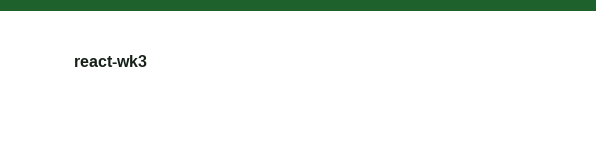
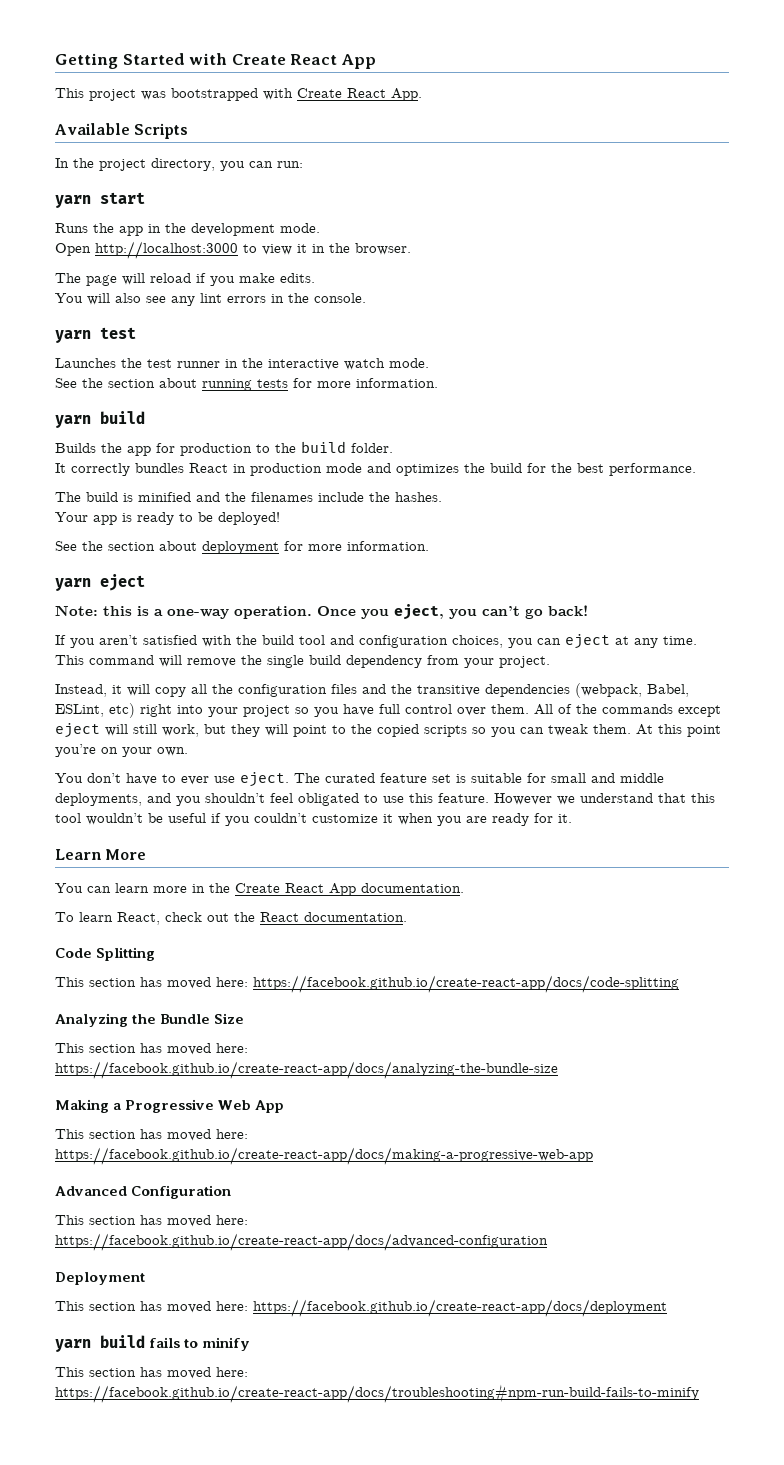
- react-wk3
+ Getting Started with Create React App
+ This project was bootstrapped with Create React App.
+ Available Scripts
+ In the project directory, you can run:
+ yarn start
+ Runs the app in the development mode.
+ Open http://localhost:3000 to view it in the browser.
+ The page will reload if you make edits.
+ You will also see any lint errors in the console.
+ yarn test
+ Launches the test runner in the interactive watch mode.
+ See the section about running tests for more information.
+ yarn build
+ Builds the app for production to the build folder.
+ It correctly bundles React in production mode and optimizes the build for the best performance.
+ The build is minified and the filenames include the hashes.
+ Your app is ready to be deployed!
+ See the section about deployment for more information.
+ yarn eject
+ Note: this is a one-way operation. Once you eject, you can’t go back!
+ If you aren’t satisfied with the build tool and configuration choices, you can eject at any time. This command will remove the single build dependency from your project.
+ Instead, it will copy all the configuration files and the transitive dependencies (webpack, Babel, ESLint, etc) right into your project so you have full control over them. All of the commands except eject will still work, but they will point to the copied scripts so you can tweak them. At this point you’re on your own.
+ You don’t have to ever use eject. The curated feature set is suitable for small and middle deployments, and you shouldn’t feel obligated to use this feature. However we understand that this tool wouldn’t be useful if you couldn’t customize it when you are ready for it.
+ Learn More
+ You can learn more in the Create React App documentation.
+ To learn React, check out the React documentation.
+ Code Splitting
+ This section has moved here: https://facebook.github.io/create-react-app/docs/code-splitting
+ Analyzing the Bundle Size
+ This section has moved here: https://facebook.github.io/create-react-app/docs/analyzing-the-bundle-size
+ Making a Progressive Web App
+ This section has moved here: https://facebook.github.io/create-react-app/docs/making-a-progressive-web-app
+ Advanced Configuration
+ This section has moved here: https://facebook.github.io/create-react-app/docs/advanced-configuration
+ Deployment
+ This section has moved here: https://facebook.github.io/create-react-app/docs/deployment
+ yarn build fails to minify
+ This section has moved here: https://facebook.github.io/create-react-app/docs/troubleshooting#npm-run-build-fails-to-minify

